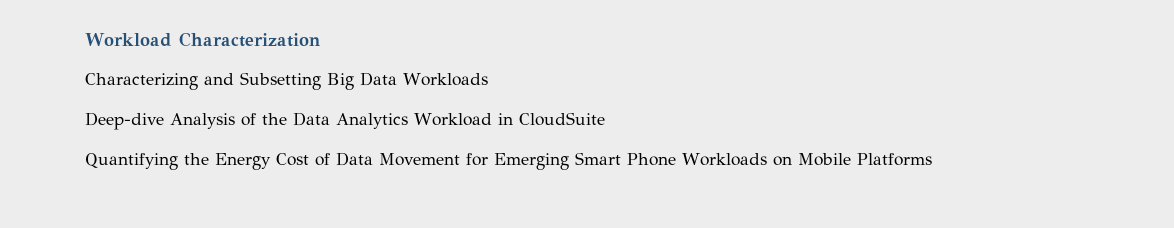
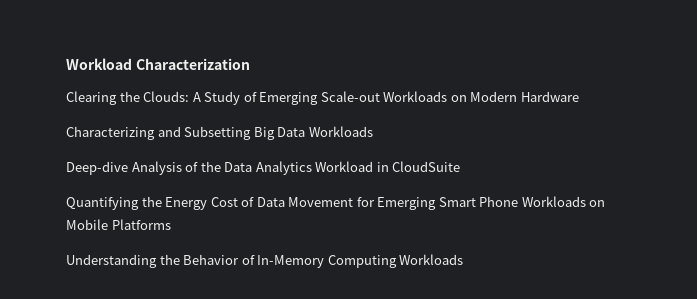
+ Clearing the Clouds: A Study of Emerging Scale-out Workloads on Modern Hardware
+ Understanding the Behavior of In-Memory Computing Workloads

